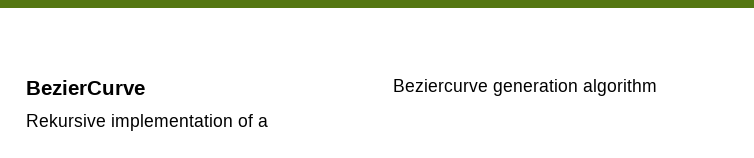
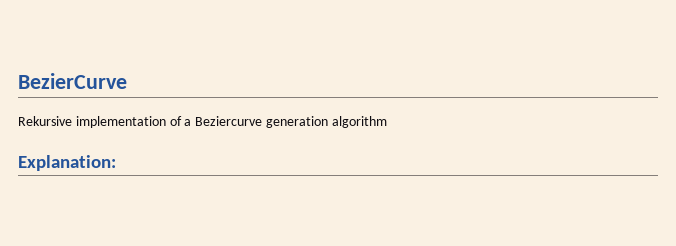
+ Explanation:

